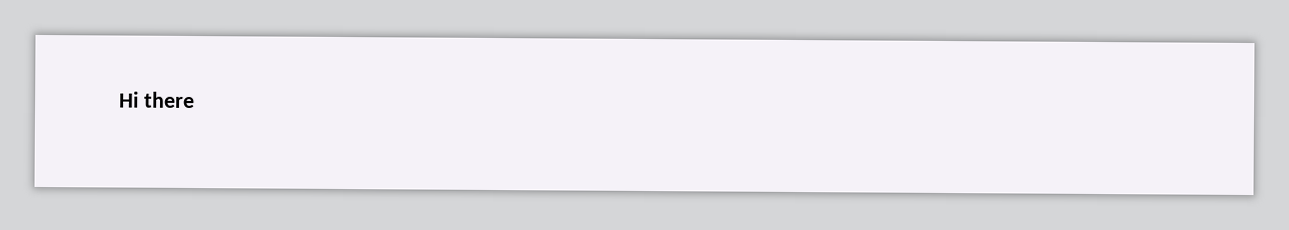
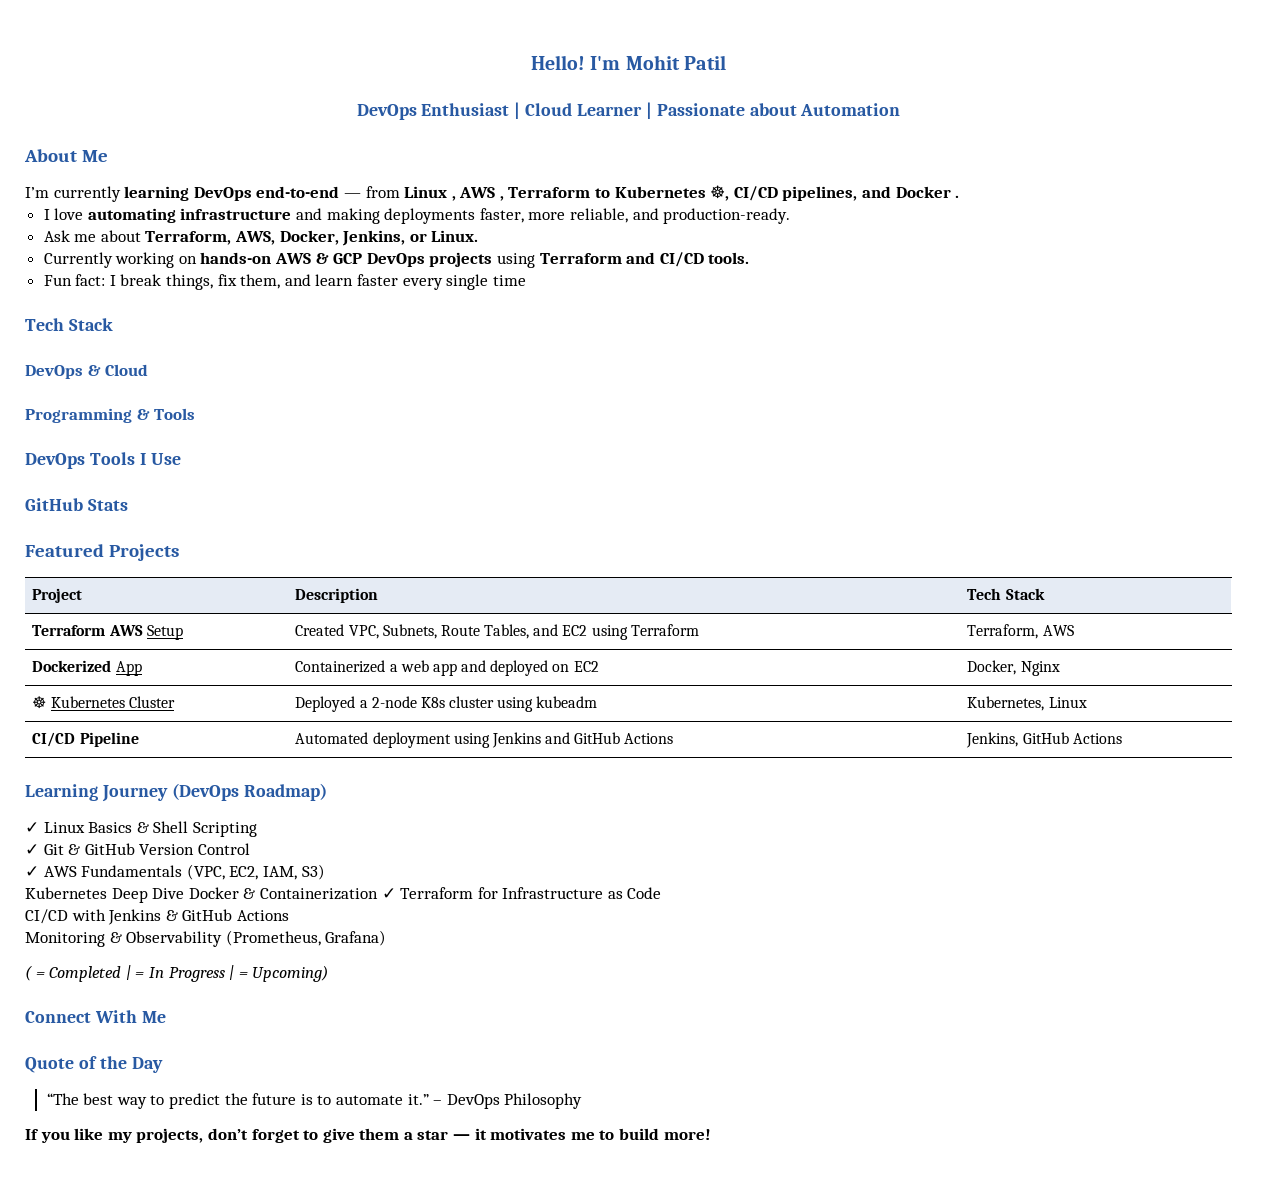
- Hi there
+ Hello! I'm Mohit Patil
+ DevOps Enthusiast | Cloud Learner | Passionate about Automation
+ About Me
+ I’m currently learning DevOps end-to-end — from Linux , AWS , Terraform to Kubernetes ☸, CI/CD pipelines, and Docker .
+ I love automating infrastructure and making deployments faster, more reliable, and production-ready.
+ Ask me about Terraform, AWS, Docker, Jenkins, or Linux.
+ Currently working on hands-on AWS & GCP DevOps projects using Terraform and CI/CD tools.
+ Fun fact: I break things, fix them, and learn faster every single time
+ Tech Stack
+ DevOps & Cloud
+ Programming & Tools
+ DevOps Tools I Use
+ GitHub Stats
+ Featured Projects
+ Project | Description | Tech Stack
+ Terraform AWS Setup | Created VPC, Subnets, Route Tables, and EC2 using Terraform | Terraform, AWS
+ Dockerized App | Containerized a web app and deployed on EC2 | Docker, Nginx
+ ☸ Kubernetes Cluster | Deployed a 2-node K8s cluster using kubeadm | Kubernetes, Linux
+ CI/CD Pipeline | Automated deployment using Jenkins and GitHub Actions | Jenkins, GitHub Actions
+ Learning Journey (DevOps Roadmap)
+ ✓ Linux Basics & Shell Scripting
+ ✓ Git & GitHub Version Control
+ ✓ AWS Fundamentals (VPC, EC2, IAM, S3)
+ Kubernetes Deep Dive Docker & Containerization ✓ Terraform for Infrastructure as Code
+ CI/CD with Jenkins & GitHub Actions
+ Monitoring & Observability (Prometheus, Grafana)
+ ( = Completed | = In Progress | = Upcoming)
+ Connect With Me
+ Quote of the Day
+ “The best way to predict the future is to automate it.” – DevOps Philosophy
+ If you like my projects, don’t forget to give them a star — it motivates me to build more!

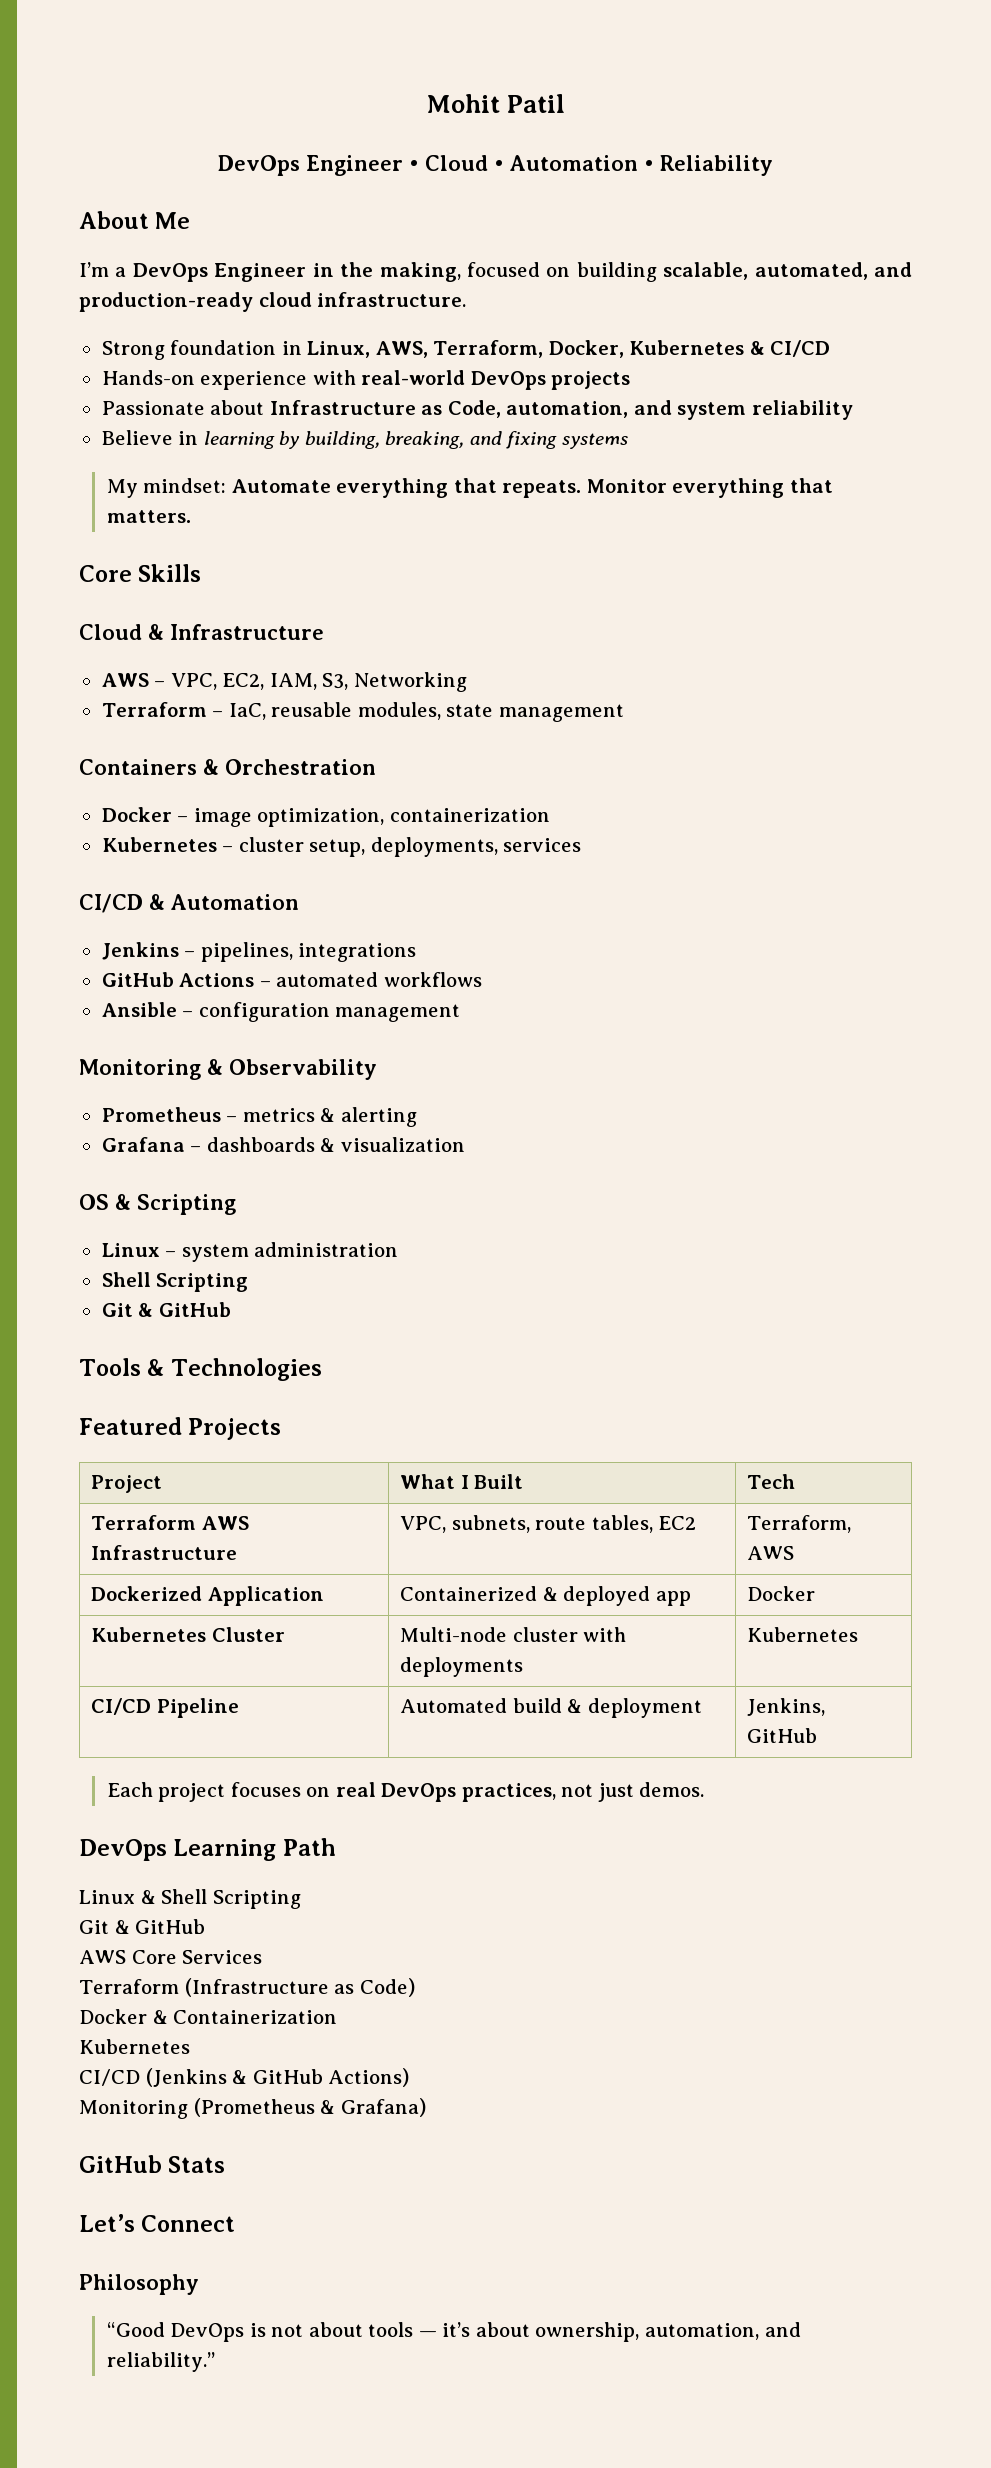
- Hello! I'm Mohit Patil
+ Mohit Patil
- DevOps Enthusiast | Cloud Learner | Passionate about Automation
+ DevOps Engineer • Cloud • Automation • Reliability
- I’m currently learning DevOps end-to-end — from Linux , AWS , Terraform to Kubernetes ☸, CI/CD pipelines, and Docker .
- I love automating infrastructure and making deployments faster, more reliable, and production-ready.
- Ask me about Terraform, AWS, Docker, Jenkins, or Linux.
- Currently working on hands-on AWS & GCP DevOps projects using Terraform and CI/CD tools.
- Fun fact: I break things, fix them, and learn faster every single time
- Tech Stack
- DevOps & Cloud
- Programming & Tools
- DevOps Tools I Use
- GitHub Stats
+ I’m a DevOps Engineer in the making, focused on building scalable, automated, and production-ready cloud infrastructure.
+ Strong foundation in Linux, AWS, Terraform, Docker, Kubernetes & CI/CD
+ Hands-on experience with real-world DevOps projects
+ Passionate about Infrastructure as Code, automation, and system reliability
+ Believe in learning by building, breaking, and fixing systems
+ My mindset: Automate everything that repeats. Monitor everything that matters.
+ Core Skills
+ Cloud & Infrastructure
+ AWS – VPC, EC2, IAM, S3, Networking
+ Terraform – IaC, reusable modules, state management
+ Containers & Orchestration
+ Docker – image optimization, containerization
+ Kubernetes – cluster setup, deployments, services
+ CI/CD & Automation
+ Jenkins – pipelines, integrations
+ GitHub Actions – automated workflows
+ Ansible – configuration management
+ Monitoring & Observability
+ Prometheus – metrics & alerting
+ Grafana – dashboards & visualization
+ OS & Scripting
+ Linux – system administration
+ Shell Scripting
+ Git & GitHub
+ Tools & Technologies
- Project | Description | Tech Stack
+ Project | What I Built | Tech
- Terraform AWS Setup | Created VPC, Subnets, Route Tables, and EC2 using Terraform | Terraform, AWS
+ Terraform AWS Infrastructure | VPC, subnets, route tables, EC2 | Terraform, AWS
- Dockerized App | Containerized a web app and deployed on EC2 | Docker, Nginx
- ☸ Kubernetes Cluster | Deployed a 2-node K8s cluster using kubeadm | Kubernetes, Linux
+ Dockerized Application | Containerized & deployed app | Docker
+ Kubernetes Cluster | Multi-node cluster with deployments | Kubernetes
- CI/CD Pipeline | Automated deployment using Jenkins and GitHub Actions | Jenkins, GitHub Actions
- Learning Journey (DevOps Roadmap)
- ✓ Linux Basics & Shell Scripting
- ✓ Git & GitHub Version Control
- ✓ AWS Fundamentals (VPC, EC2, IAM, S3)
- Kubernetes Deep Dive Docker & Containerization ✓ Terraform for Infrastructure as Code
- CI/CD with Jenkins & GitHub Actions
- Monitoring & Observability (Prometheus, Grafana)
- ( = Completed | = In Progress | = Upcoming)
- Connect With Me
- Quote of the Day
- “The best way to predict the future is to automate it.” – DevOps Philosophy
- If you like my projects, don’t forget to give them a star — it motivates me to build more!
+ CI/CD Pipeline | Automated build & deployment | Jenkins, GitHub
+ Each project focuses on real DevOps practices, not just demos.
+ DevOps Learning Path
+ Linux & Shell Scripting
+ Git & GitHub
+ AWS Core Services
+ Terraform (Infrastructure as Code)
+ Docker & Containerization
+ Kubernetes
+ CI/CD (Jenkins & GitHub Actions)
+ Monitoring (Prometheus & Grafana)
+ GitHub Stats
+ Let’s Connect
+ Philosophy
+ “Good DevOps is not about tools — it’s about ownership, automation, and reliability.”

